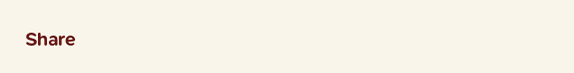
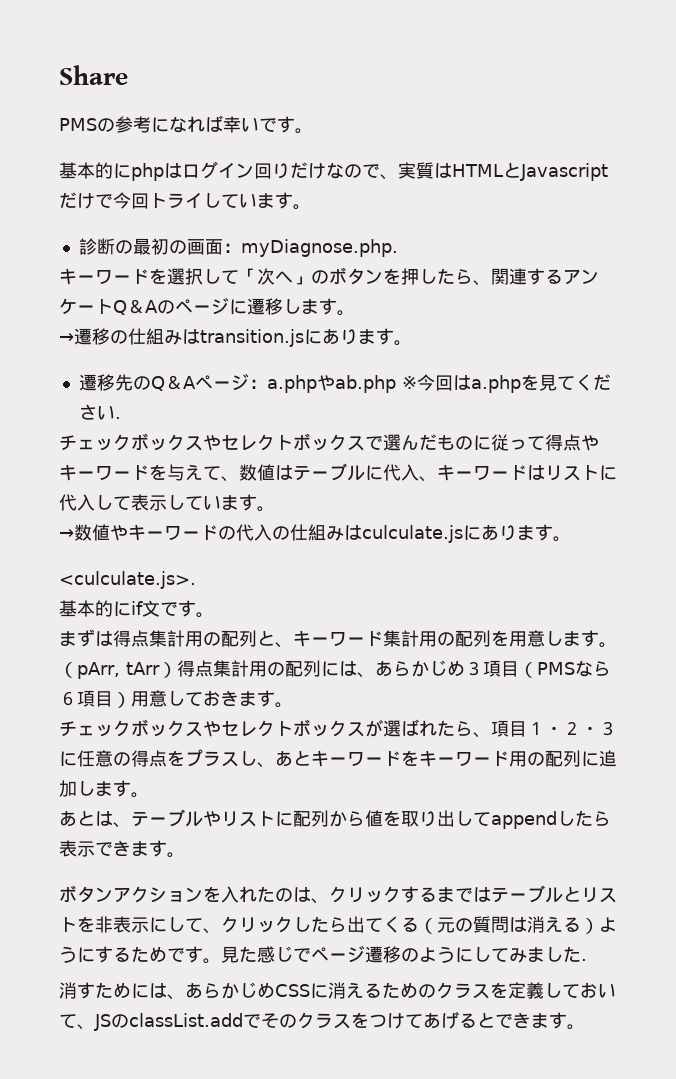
+ PMSの参考になれば幸いです。
+ 基本的にphpはログイン回りだけなので、実質はHTMLとJavascriptだけで今回トライしています。
+ 診断の最初の画面：myDiagnose.php.
+ キーワードを選択して「次へ」のボタンを押したら、関連するアンケートQ＆Aのページに遷移します。
+ →遷移の仕組みはtransition.jsにあります。
+ 遷移先のQ＆Aページ：a.phpやab.php ※今回はa.phpを見てください.
+ チェックボックスやセレクトボックスで選んだものに従って得点やキーワードを与えて、数値はテーブルに代入、キーワードはリストに代入して表示しています。
+ →数値やキーワードの代入の仕組みはculculate.jsにあります。
+ <culculate.js>.
+ 基本的にif文です。
+ まずは得点集計用の配列と、キーワード集計用の配列を用意します。（pArr, tArr）得点集計用の配列には、あらかじめ３項目（PMSなら６項目）用意しておきます。
+ チェックボックスやセレクトボックスが選ばれたら、項目１・２・３に任意の得点をプラスし、あとキーワードをキーワード用の配列に追加します。
+ あとは、テーブルやリストに配列から値を取り出してappendしたら表示できます。
+ ボタンアクションを入れたのは、クリックするまではテーブルとリストを非表示にして、クリックしたら出てくる（元の質問は消える）ようにするためです。見た感じでページ遷移のようにしてみました.
+ 消すためには、あらかじめCSSに消えるためのクラスを定義しておいて、JSのclassList.addでそのクラスをつけてあげるとできます。

